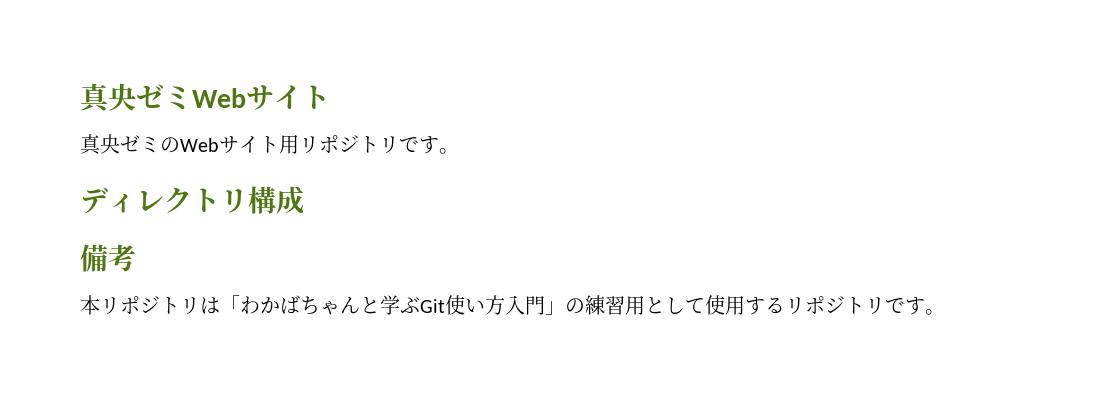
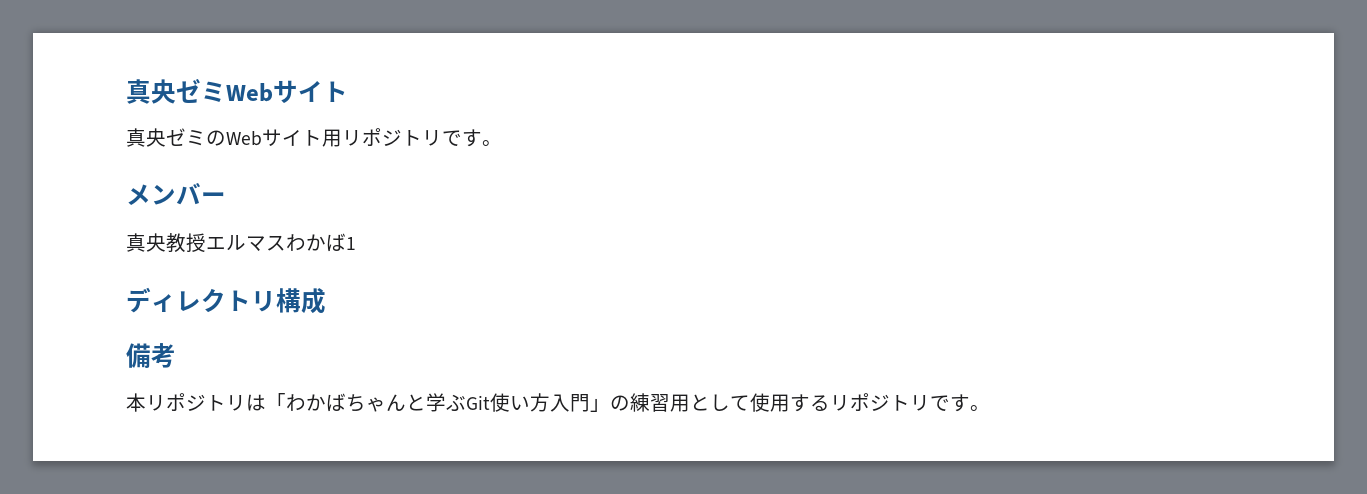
+ メンバー
+ 真央教授エルマスわかば1

